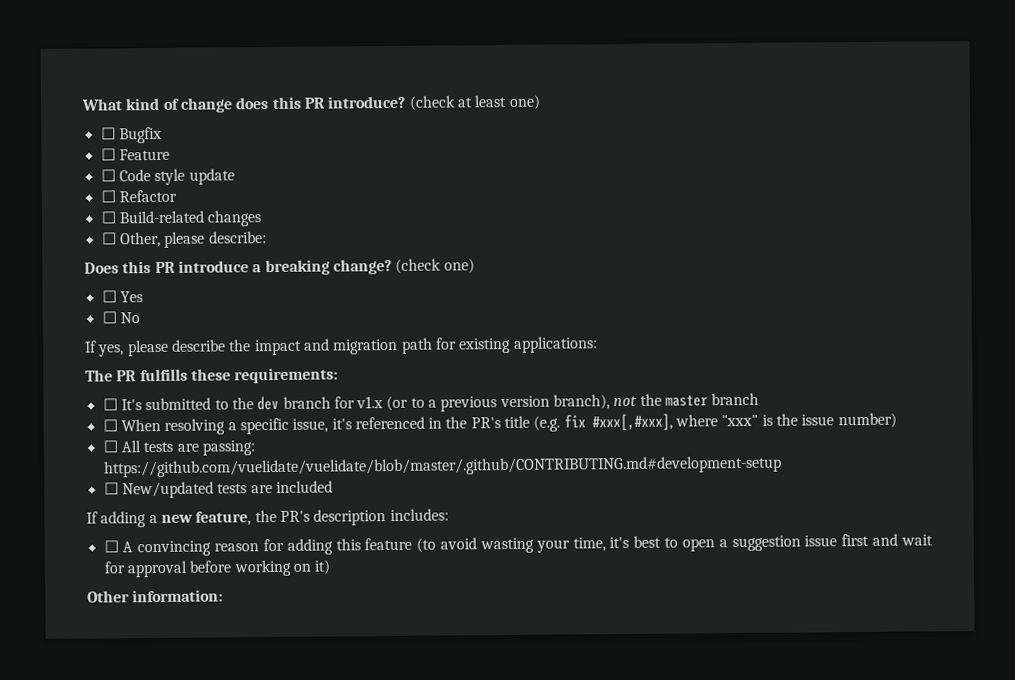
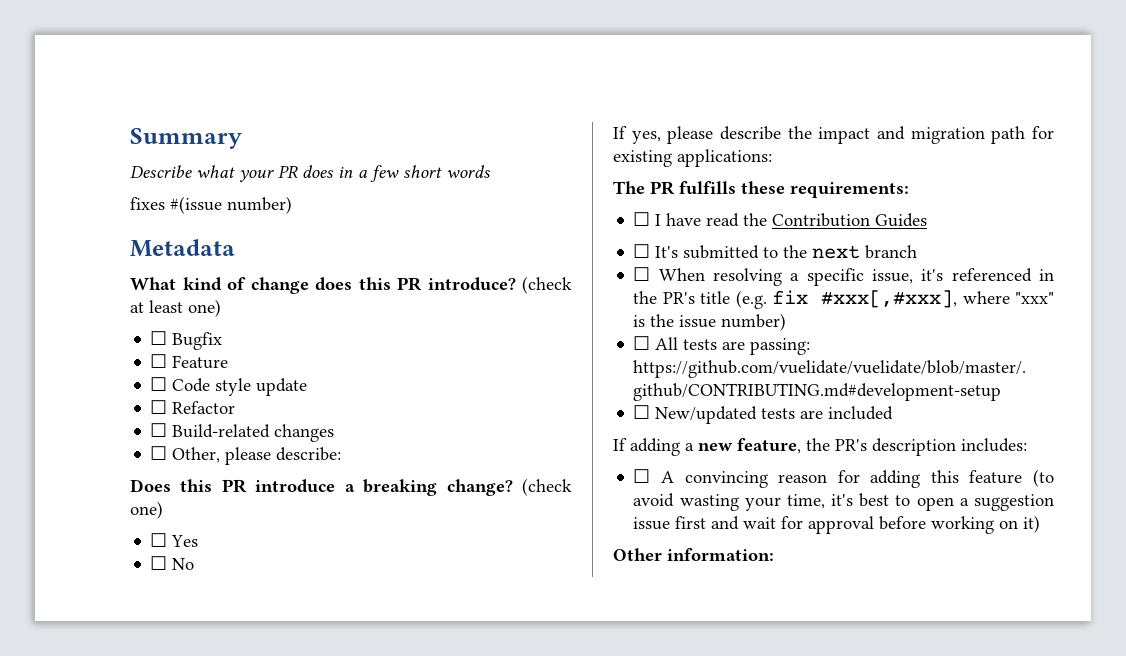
+ Summary
+ Describe what your PR does in a few short words
+ fixes #(issue number)
+ Metadata
+ ☐ I have read the Contribution Guides
- ☐ It's submitted to the dev branch for v1.x (or to a previous version branch), not the master branch
+ ☐ It's submitted to the next branch

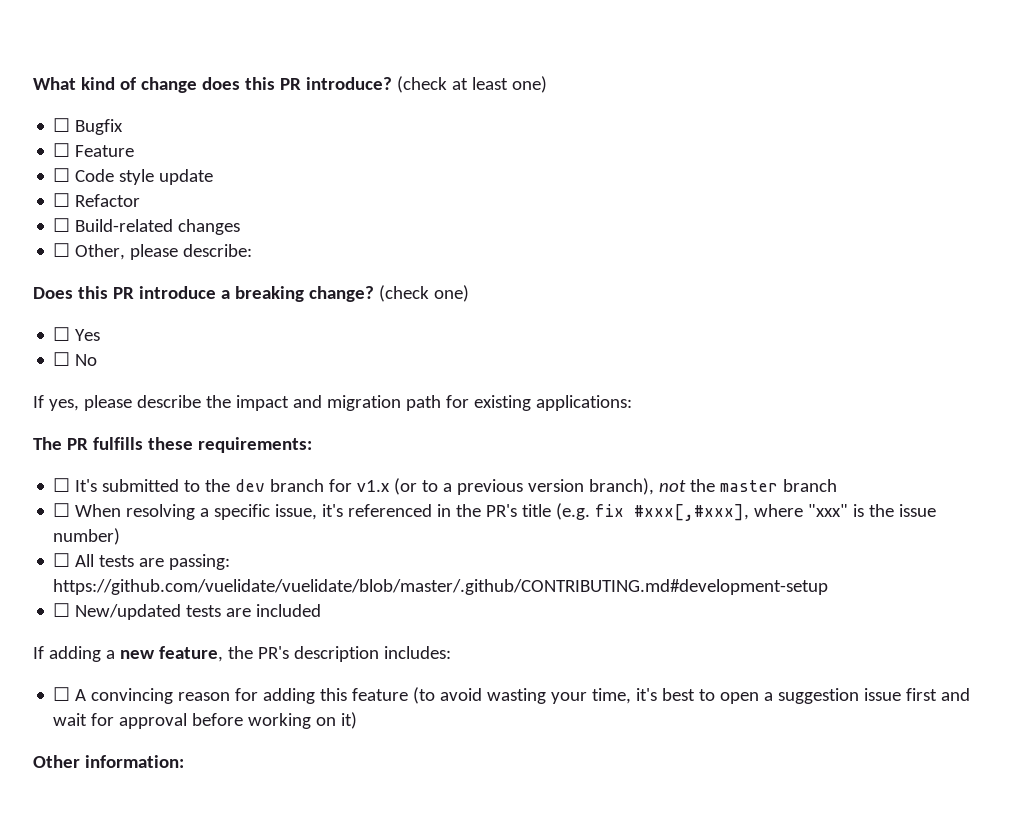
- Summary
- Describe what your PR does in a few short words
- fixes #(issue number)
- Metadata
- ☐ I have read the Contribution Guides
- ☐ It's submitted to the next branch
+ ☐ It's submitted to the dev branch for v1.x (or to a previous version branch), not the master branch

